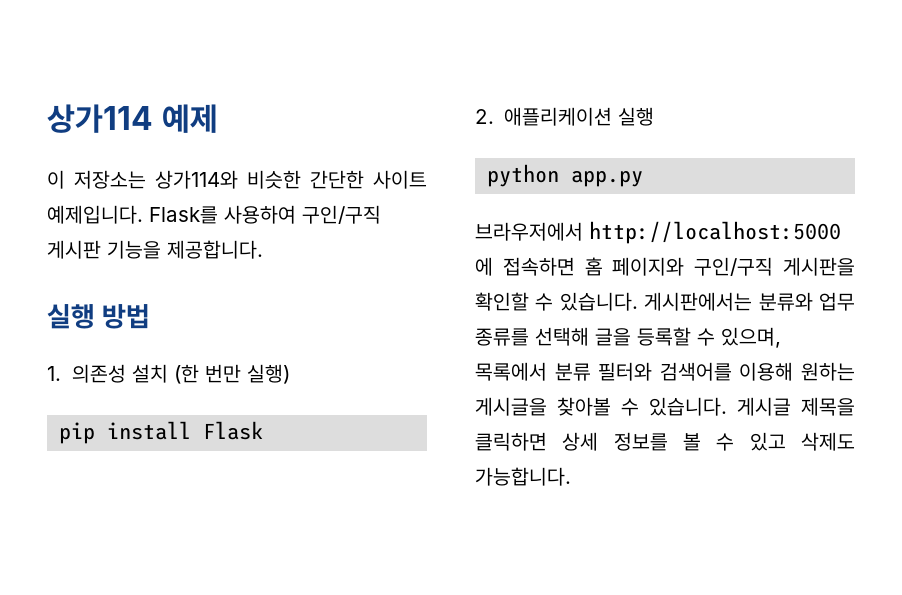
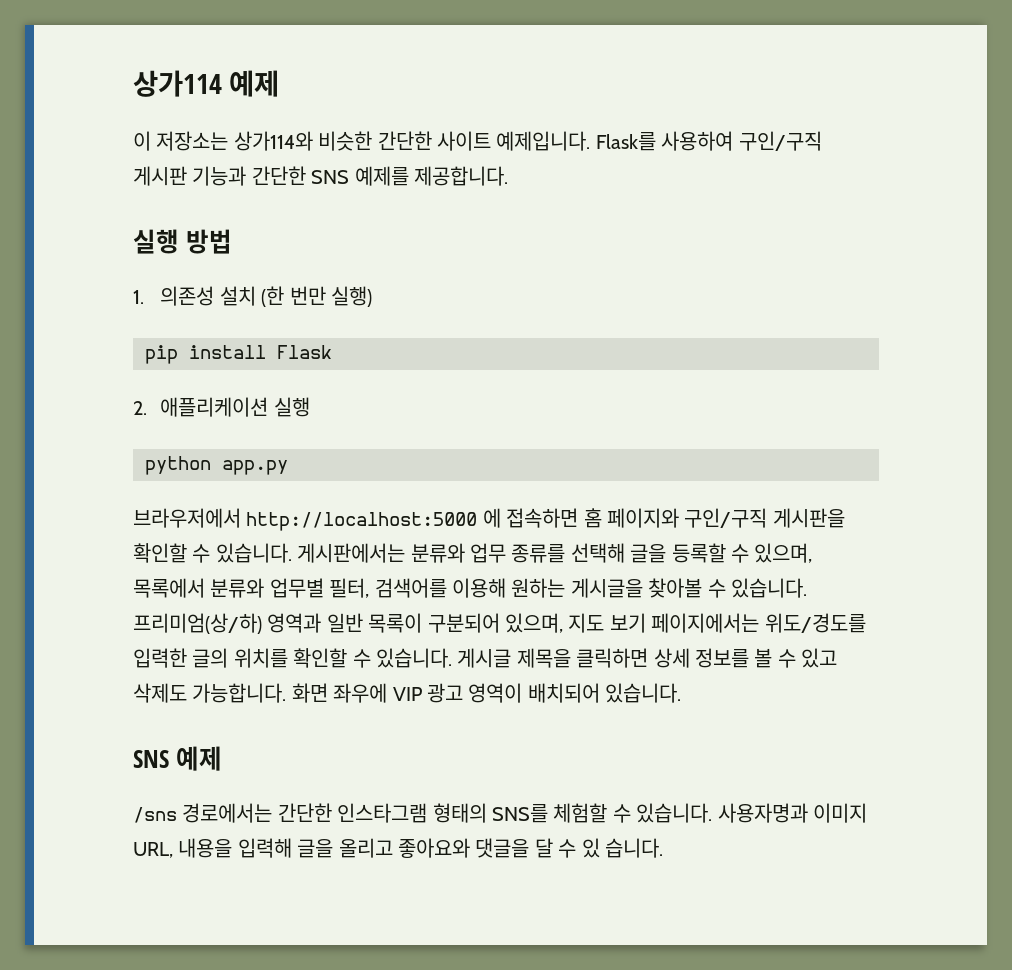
- Flask를 사용하여 구인/구직 게시판 기능을 제공합니다.
+ Flask를 사용하여 구인/구직 게시판 기능과 간단한 SNS 예제를 제공합니다.
- 게시판에서는 분류와 업무 종류를 선택해 글을 등록할 수 있으며, 목록에서 분류 필터와 검색어를 이용해 원하는 게시글을 찾아볼 수 있습니다.
+ 게시판에서는 분류와 업무 종류를 선택해 글을 등록할 수 있으며, 목록에서 분류와 업무별 필터, 검색어를 이용해 원하는 게시글을 찾아볼 수 있습니다.
+ 프리미엄(상/하) 영역과 일반 목록이 구분되어 있으며, 지도 보기 페이지에서는 위도/경도를 입력한 글의 위치를 확인할 수 있습니다.
+ 화면 좌우에 VIP 광고 영역이 배치되어 있습니다.
+ SNS 예제
+ /sns 경로에서는 간단한 인스타그램 형태의 SNS를 체험할 수 있습니다. 사용자명과 이미지 URL, 내용을 입력해 글을 올리고 좋아요와 댓글을 달 수 있 습니다.

